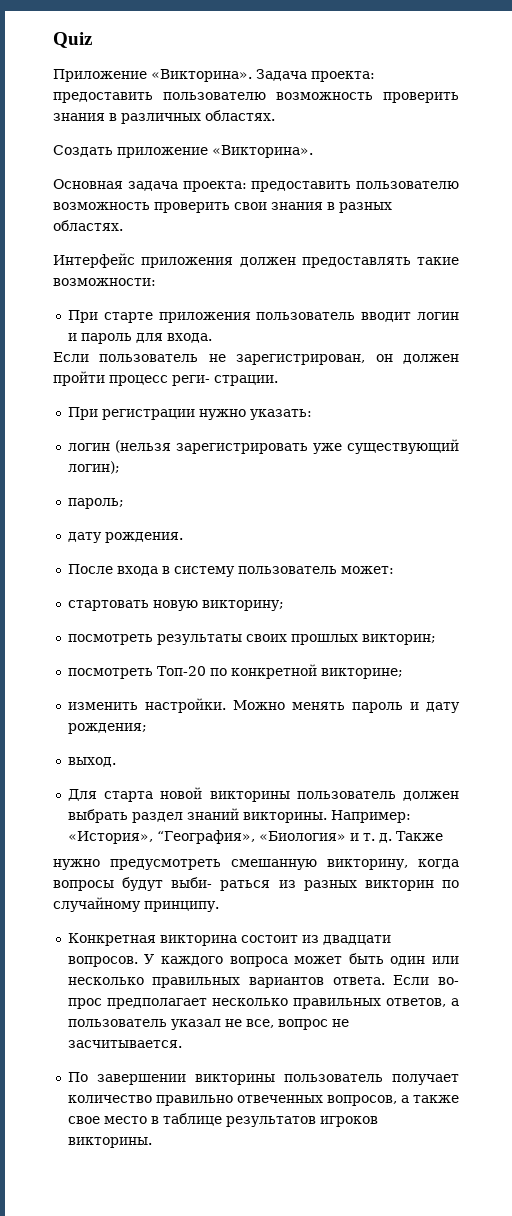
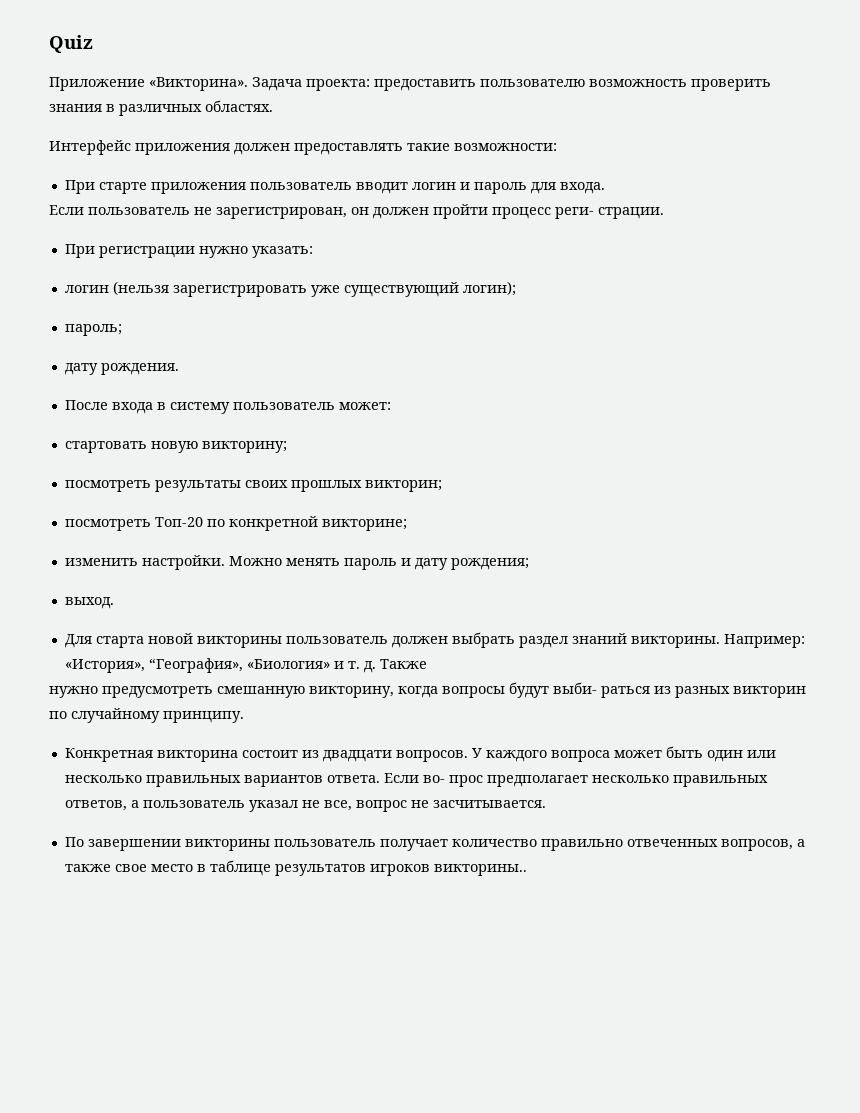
- Создать приложение «Викторина».
- Основная задача проекта: предоставить пользователю возможность проверить свои знания в разных областях.
- По завершении викторины пользователь получает количество правильно отвеченных вопросов, а также свое место в таблице результатов игроков викторины.
+ По завершении викторины пользователь получает количество правильно отвеченных вопросов, а также свое место в таблице результатов игроков викторины..

